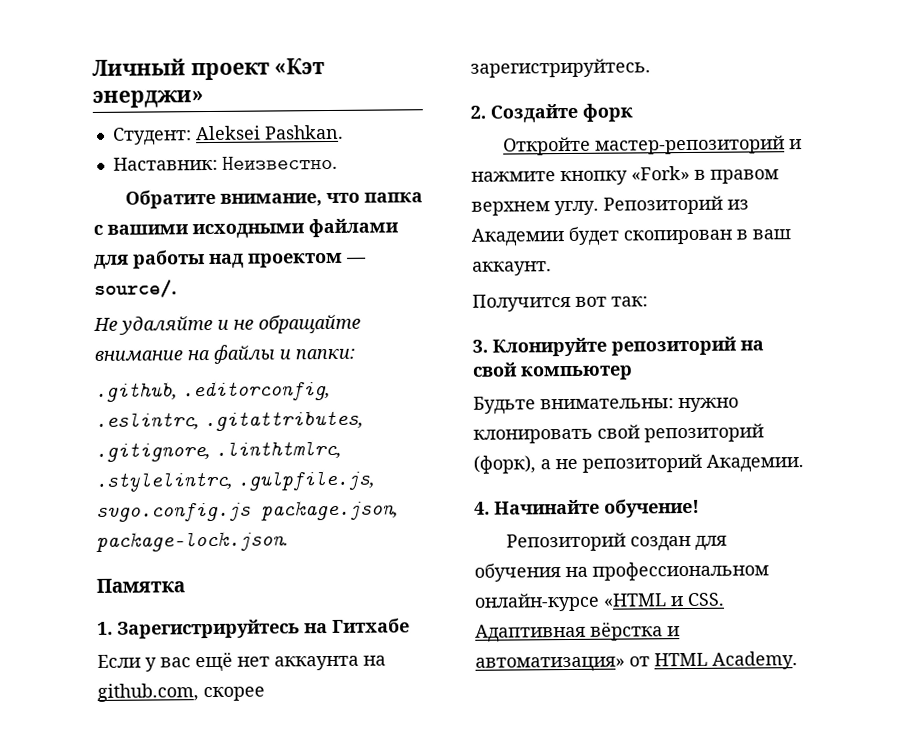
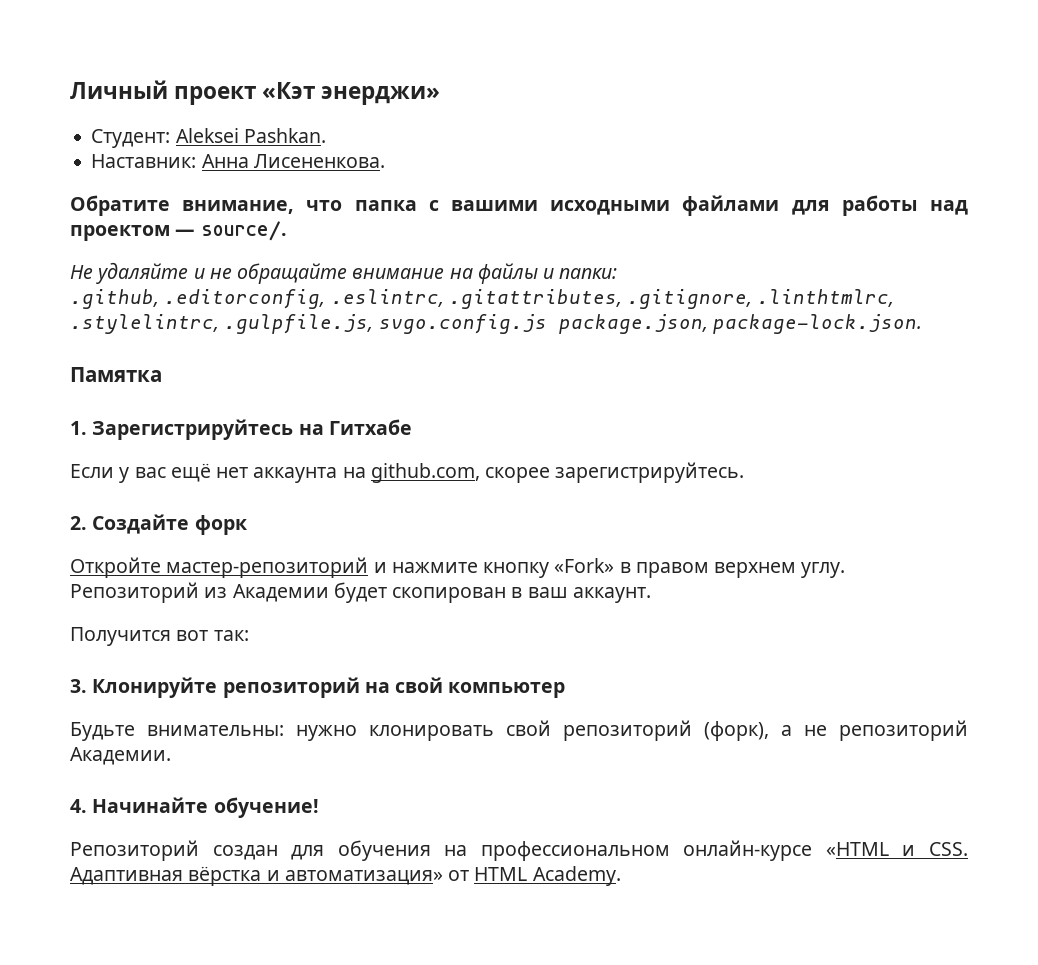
- Наставник: Неизвестно.
+ Наставник: Анна Лисененкова.

